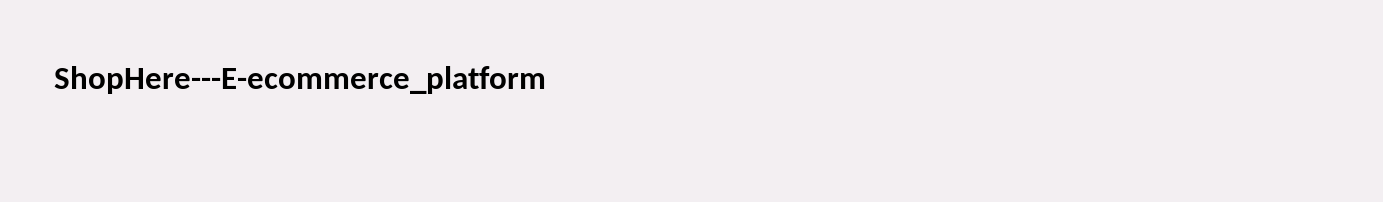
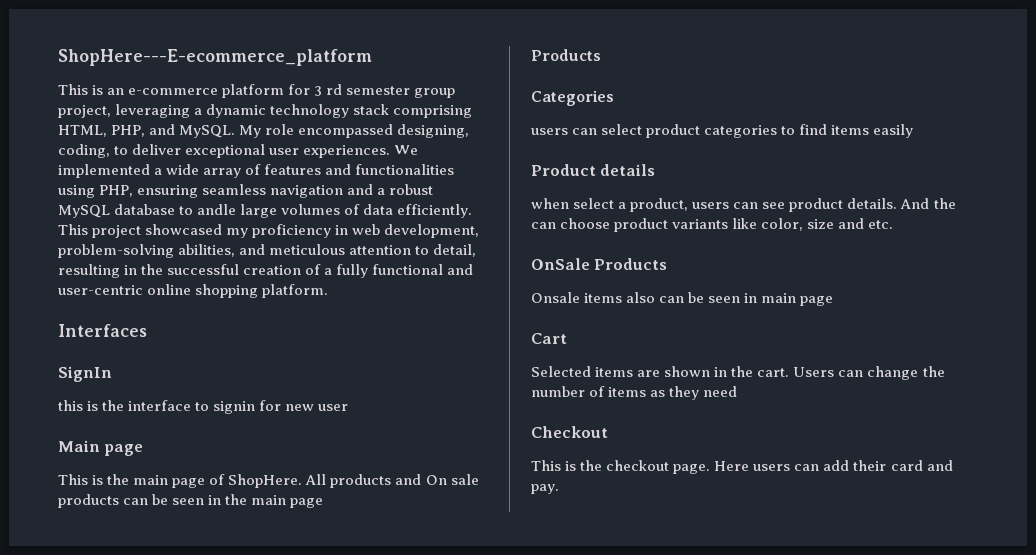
+ This is an e-commerce platform for 3 rd semester group project, leveraging a dynamic technology stack comprising HTML, PHP, and MySQL. My role encompassed designing, coding, to deliver exceptional user experiences. We implemented a wide array of features and functionalities using PHP, ensuring seamless navigation and a robust MySQL database to andle large volumes of data efficiently. This project showcased my proficiency in web development, problem-solving abilities, and meticulous attention to detail, resulting in the successful creation of a fully functional and user-centric online shopping platform.
+ Interfaces
+ SignIn
+ this is the interface to signin for new user
+ Main page
+ This is the main page of ShopHere. All products and On sale products can be seen in the main page
+ Products
+ Categories
+ users can select product categories to find items easily
+ Product details
+ when select a product, users can see product details. And the can choose product variants like color, size and etc.
+ OnSale Products
+ Onsale items also can be seen in main page
+ Cart
+ Selected items are shown in the cart. Users can change the number of items as they need
+ Checkout
+ This is the checkout page. Here users can add their card and pay.

